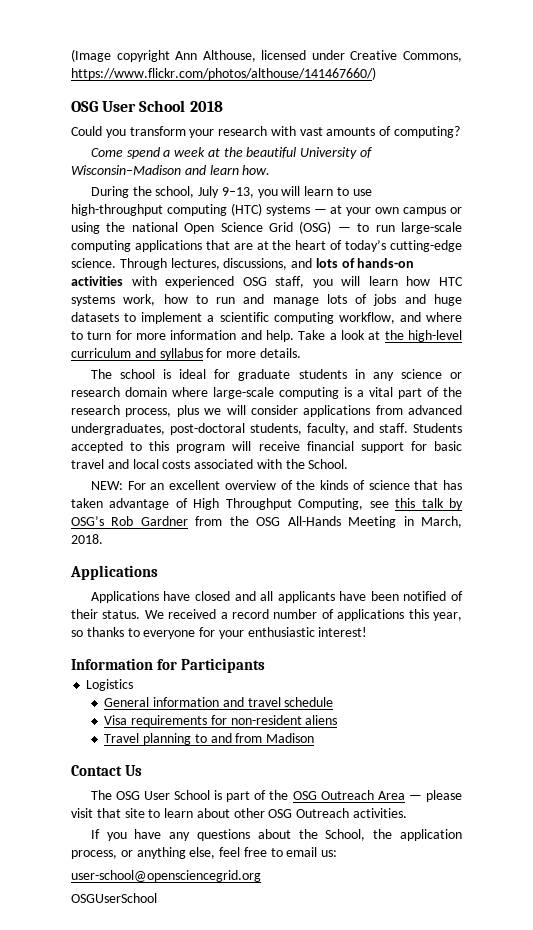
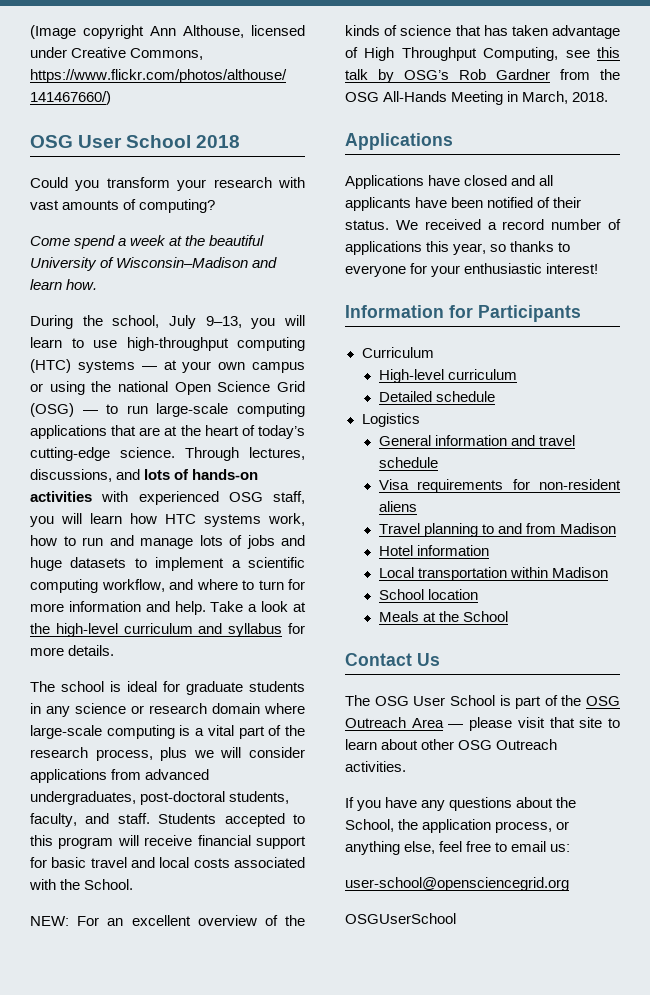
+ Curriculum
+ High-level curriculum
+ Detailed schedule
+ Hotel information
+ Local transportation within Madison
+ School location
+ Meals at the School

